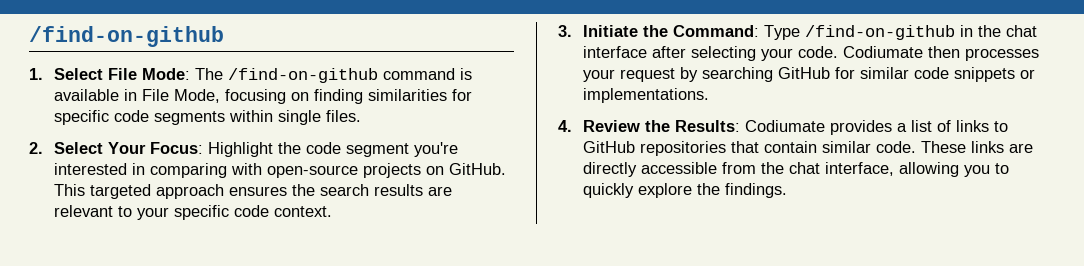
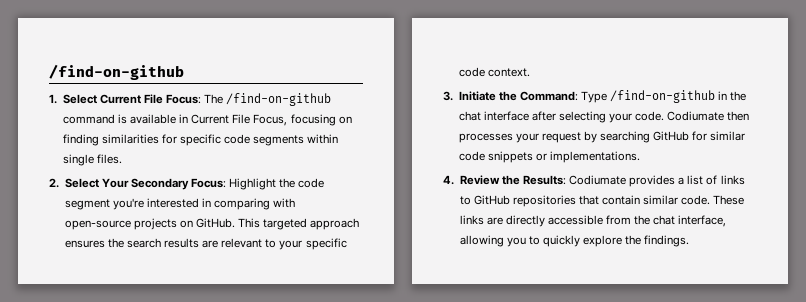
- 1. Select File Mode: The /find-on-github command is available in File Mode, focusing on finding similarities for specific code segments within single files.
+ 1. Select Current File Focus: The /find-on-github command is available in Current File Focus, focusing on finding similarities for specific code segments within single files.
- 2. Select Your Focus: Highlight the code segment you're interested in comparing with open-source projects on GitHub.
+ 2. Select Your Secondary Focus: Highlight the code segment you're interested in comparing with open-source projects on GitHub.

